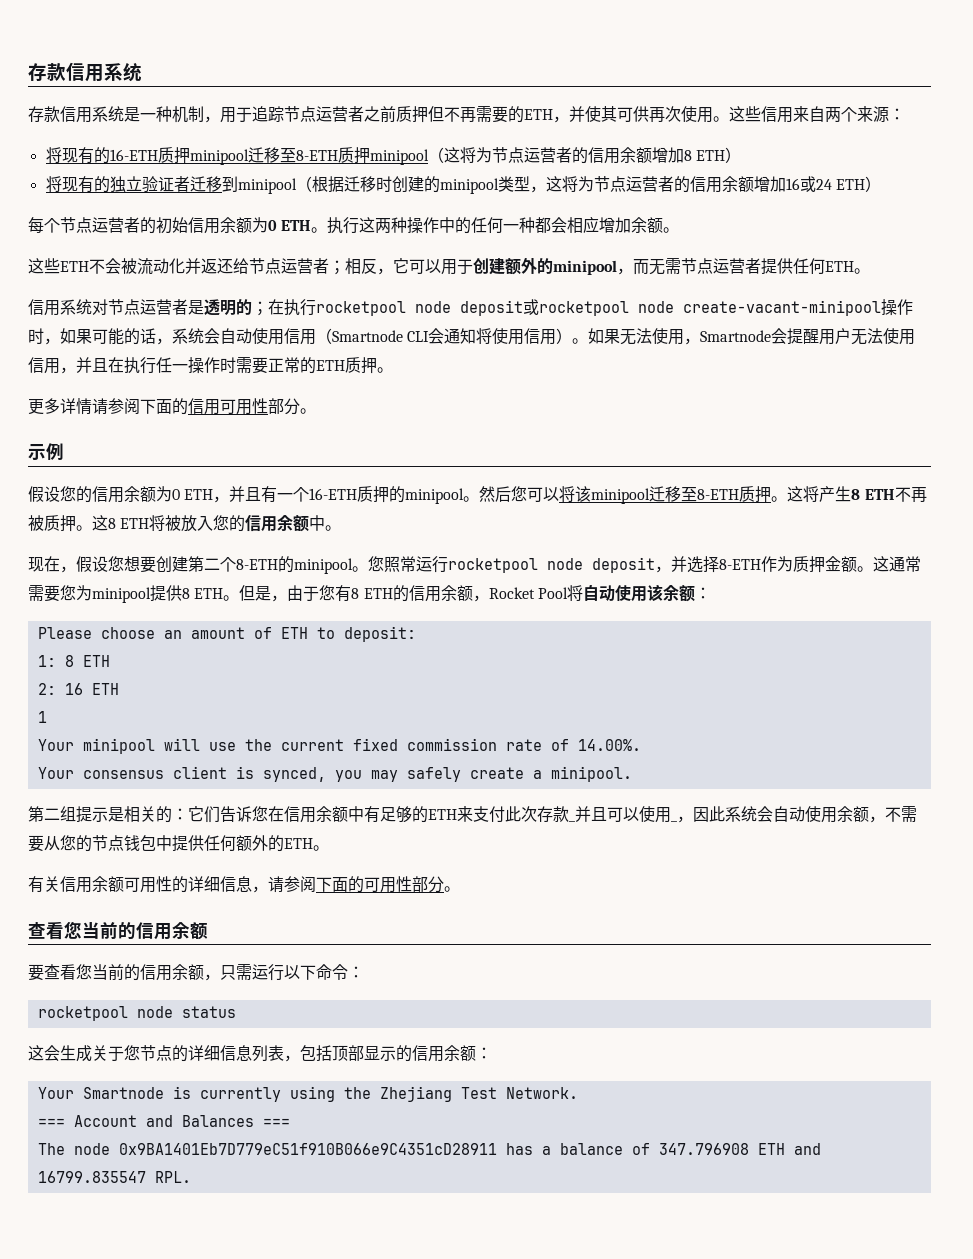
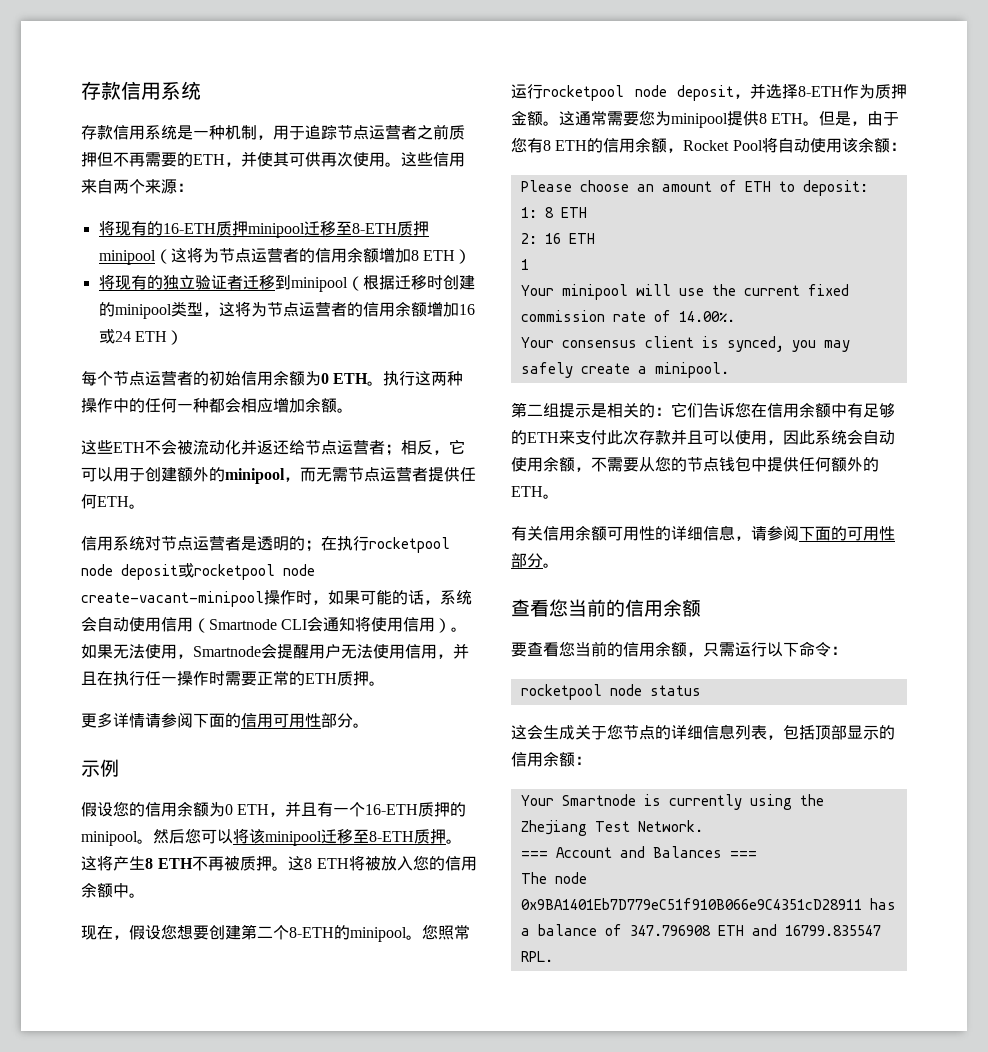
- 第二组提示是相关的：它们告诉您在信用余额中有足够的ETH来支付此次存款_并且可以使用_，因此系统会自动使用余额，不需要从您的节点钱包中提供任何额外的ETH。
+ 第二组提示是相关的：它们告诉您在信用余额中有足够的ETH来支付此次存款并且可以使用，因此系统会自动使用余额，不需要从您的节点钱包中提供任何额外的ETH。

